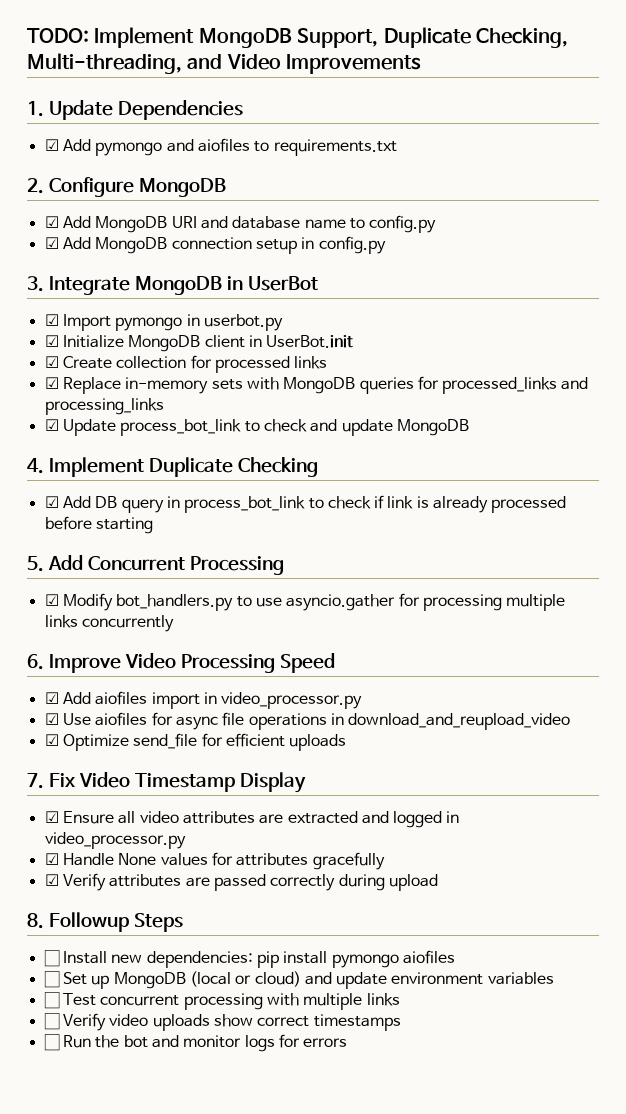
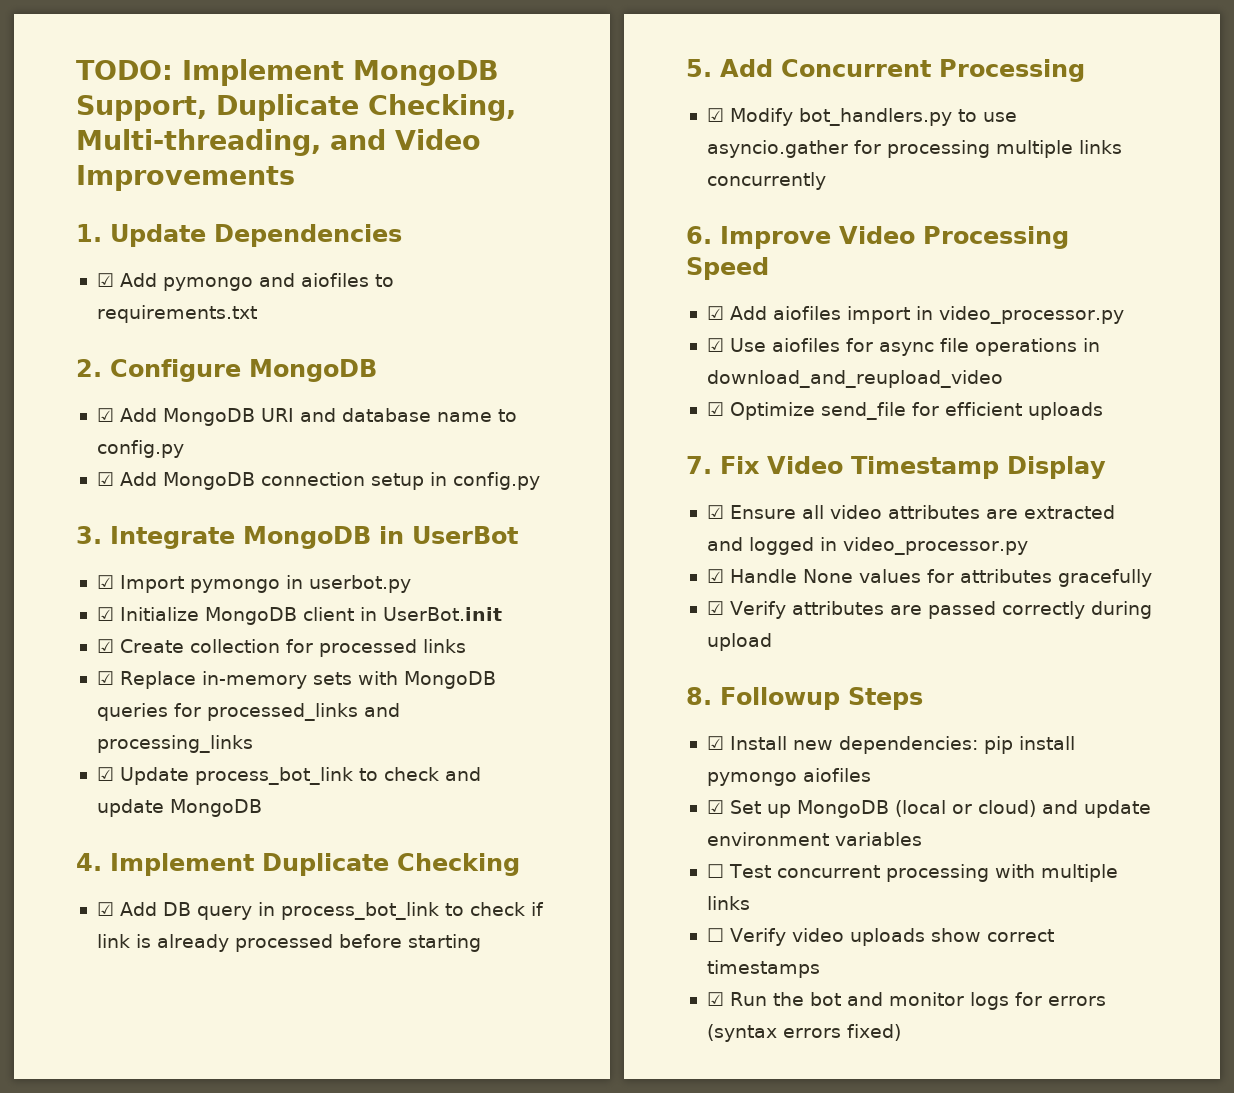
- ☐ Install new dependencies: pip install pymongo aiofiles
+ ☑ Install new dependencies: pip install pymongo aiofiles
- ☐ Set up MongoDB (local or cloud) and update environment variables
+ ☑ Set up MongoDB (local or cloud) and update environment variables
- ☐ Run the bot and monitor logs for errors
+ ☑ Run the bot and monitor logs for errors (syntax errors fixed)

